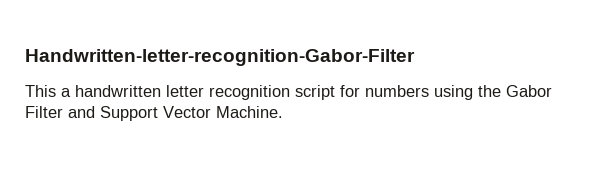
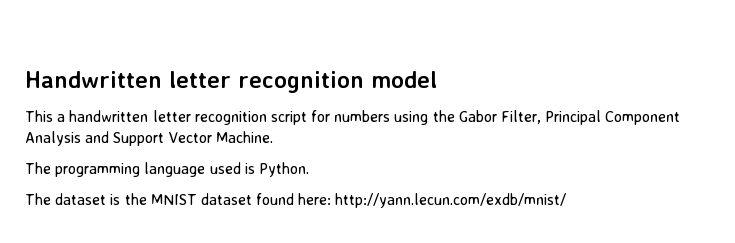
- Handwritten-letter-recognition-Gabor-Filter
+ Handwritten letter recognition model
- This a handwritten letter recognition script for numbers using the Gabor Filter and Support Vector Machine.
+ This a handwritten letter recognition script for numbers using the Gabor Filter, Principal Component Analysis and Support Vector Machine.
+ The programming language used is Python.
+ The dataset is the MNIST dataset found here: http://yann.lecun.com/exdb/mnist/

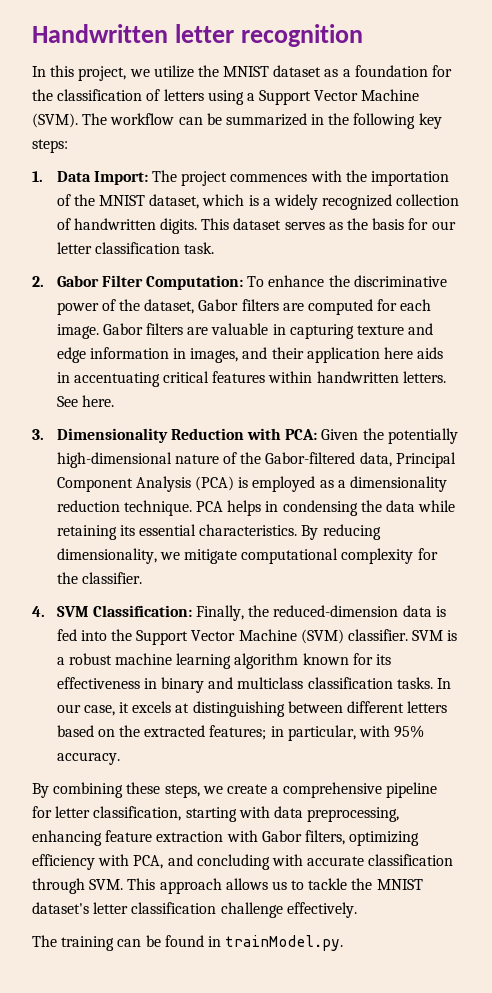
- Handwritten letter recognition model
- This a handwritten letter recognition script for numbers using the Gabor Filter, Principal Component Analysis and Support Vector Machine.
- The programming language used is Python.
- The dataset is the MNIST dataset found here: http://yann.lecun.com/exdb/mnist/
+ Handwritten letter recognition
+ In this project, we utilize the MNIST dataset as a foundation for the classification of letters using a Support Vector Machine (SVM). The workflow can be summarized in the following key steps:
+ 1. Data Import: The project commences with the importation of the MNIST dataset, which is a widely recognized collection of handwritten digits. This dataset serves as the basis for our letter classification task.
+ 2. Gabor Filter Computation: To enhance the discriminative power of the dataset, Gabor filters are computed for each image. Gabor filters are valuable in capturing texture and edge information in images, and their application here aids in accentuating critical features within handwritten letters. See here.
+ 3. Dimensionality Reduction with PCA: Given the potentially high-dimensional nature of the Gabor-filtered data, Principal Component Analysis (PCA) is employed as a dimensionality reduction technique. PCA helps in condensing the data while retaining its essential characteristics. By reducing dimensionality, we mitigate computational complexity for the classifier.
+ 4. SVM Classification: Finally, the reduced-dimension data is fed into the Support Vector Machine (SVM) classifier. SVM is a robust machine learning algorithm known for its effectiveness in binary and multiclass classification tasks. In our case, it excels at distinguishing between different letters based on the extracted features; in particular, with 95% accuracy.
+ By combining these steps, we create a comprehensive pipeline for letter classification, starting with data preprocessing, enhancing feature extraction with Gabor filters, optimizing efficiency with PCA, and concluding with accurate classification through SVM. This approach allows us to tackle the MNIST dataset's letter classification challenge effectively.
+ The training can be found in trainModel.py.

